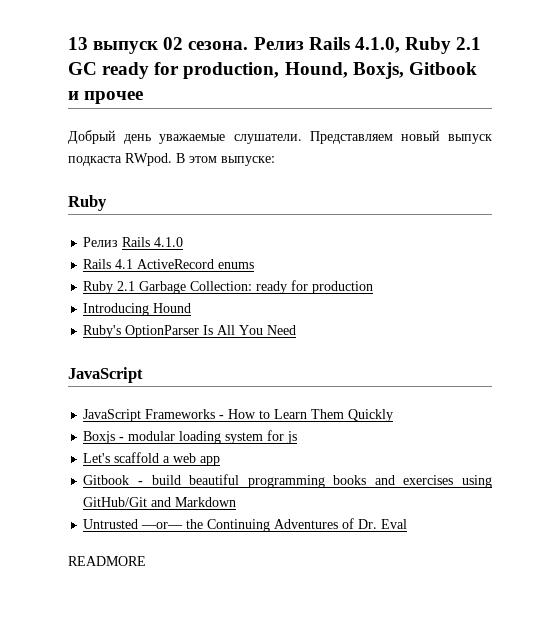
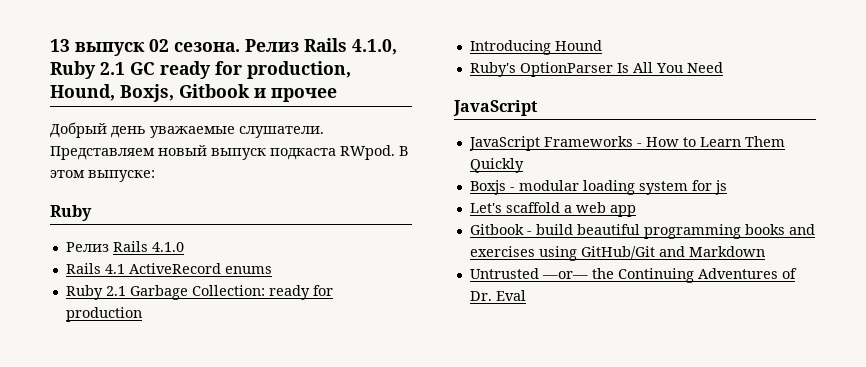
- READMORE

